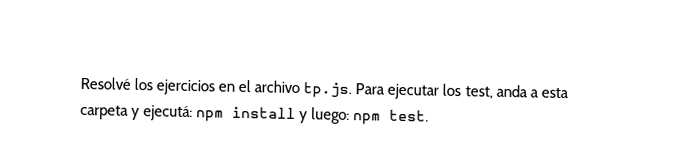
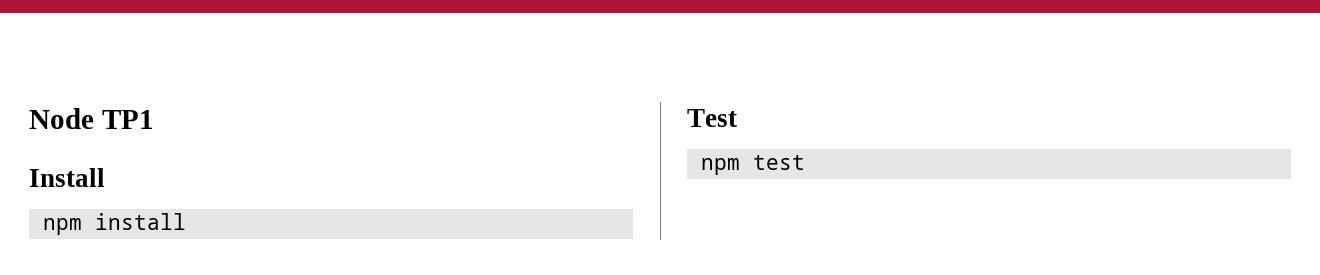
- Resolvé los ejercicios en el archivo tp.js. Para ejecutar los test, anda a esta carpeta y ejecutá: npm install y luego: npm test.
+ Node TP1
+ Install
+ npm install
+ Test
+ npm test

